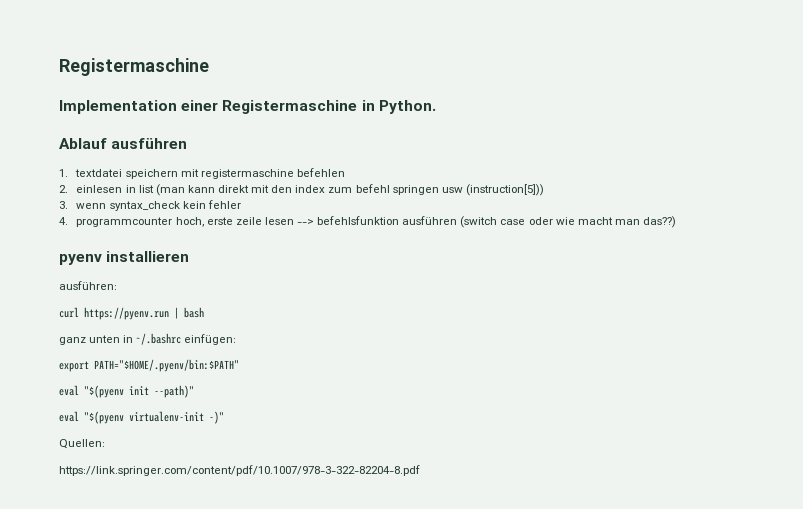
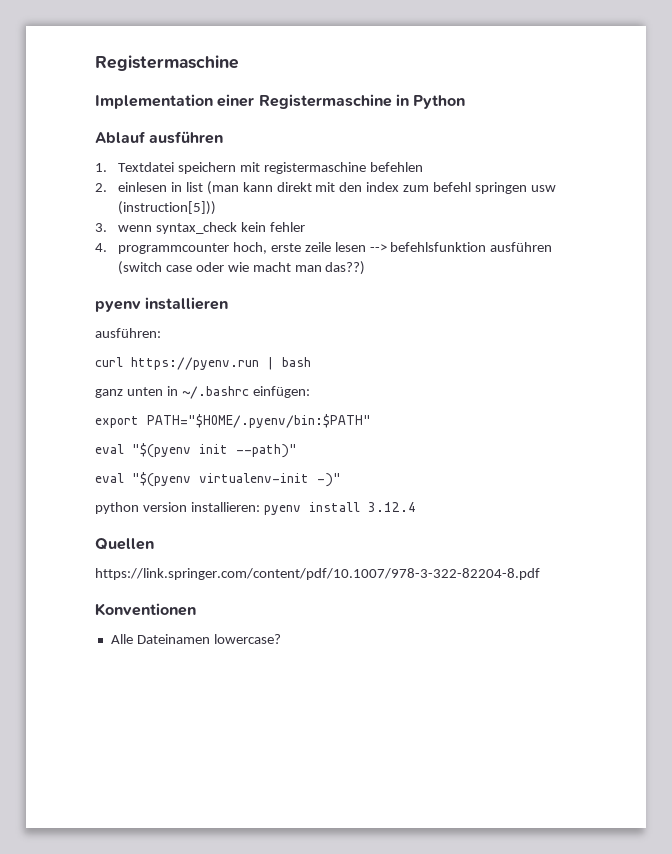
- Implementation einer Registermaschine in Python.
+ Implementation einer Registermaschine in Python
- 1. textdatei speichern mit registermaschine befehlen
+ 1. Textdatei speichern mit registermaschine befehlen
- Quellen:
+ python version installieren: pyenv install 3.12.4
+ Quellen
  https://link.springer.com/content/pdf/10.1007/978-3-322-82204-8.pdf
+ Konventionen
+ Alle Dateinamen lowercase?

